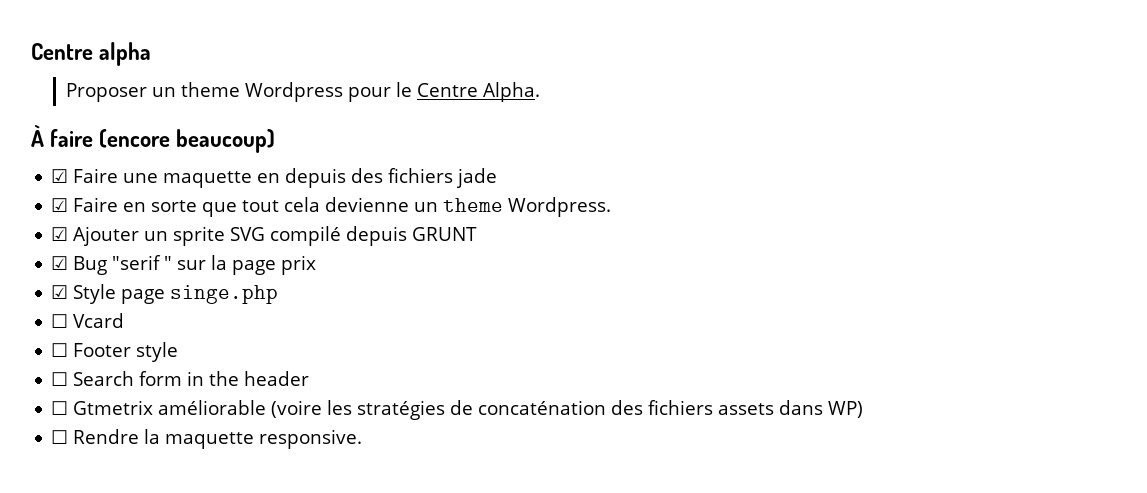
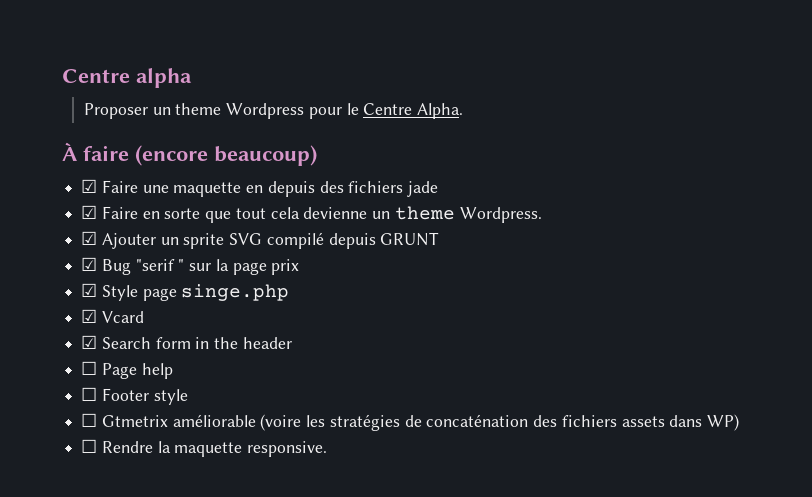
- ☐ Vcard
+ ☑ Vcard
- ☐ Footer style
- ☐ Search form in the header
+ ☑ Search form in the header
+ ☐ Page help
+ ☐ Footer style

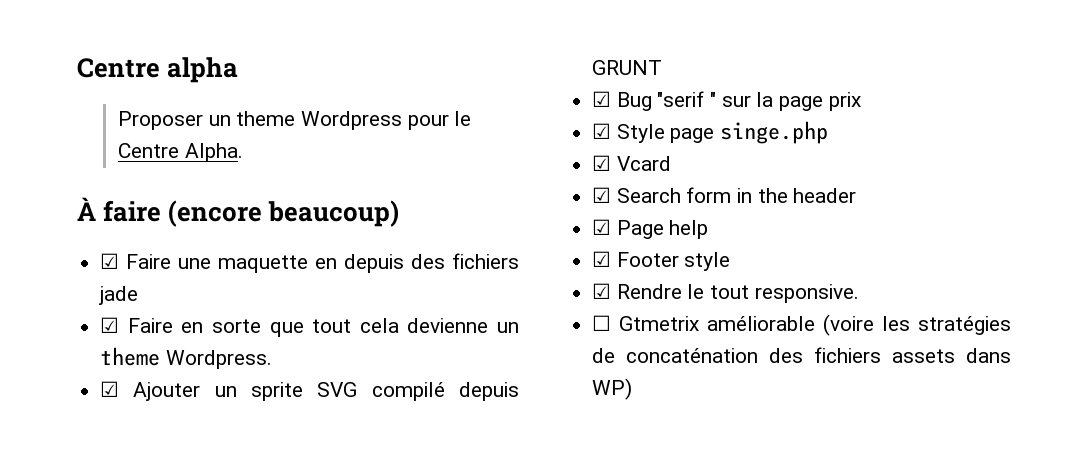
- ☐ Page help
+ ☑ Page help
- ☐ Footer style
+ ☑ Footer style
+ ☑ Rendre le tout responsive.
- ☐ Rendre la maquette responsive.

